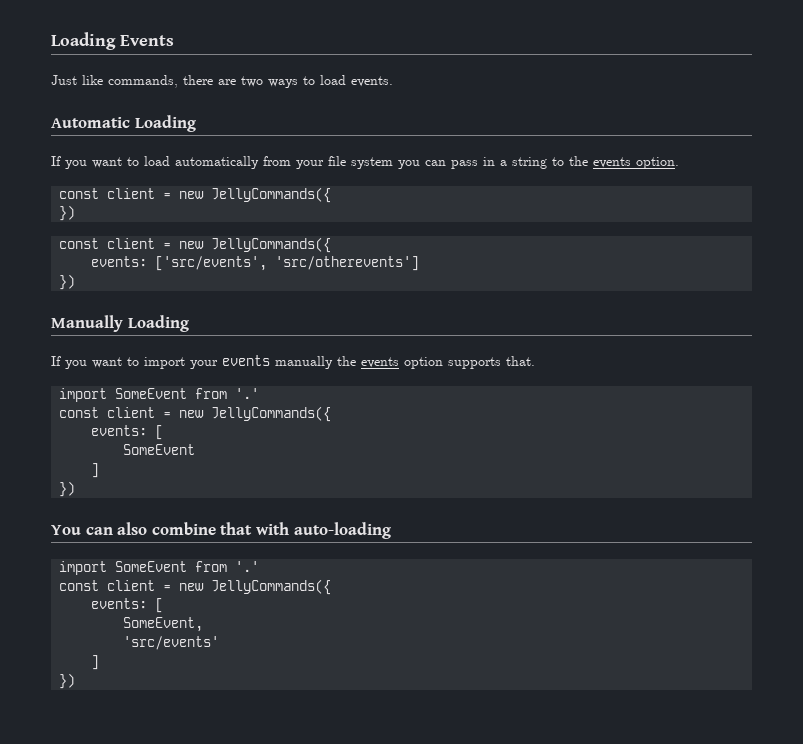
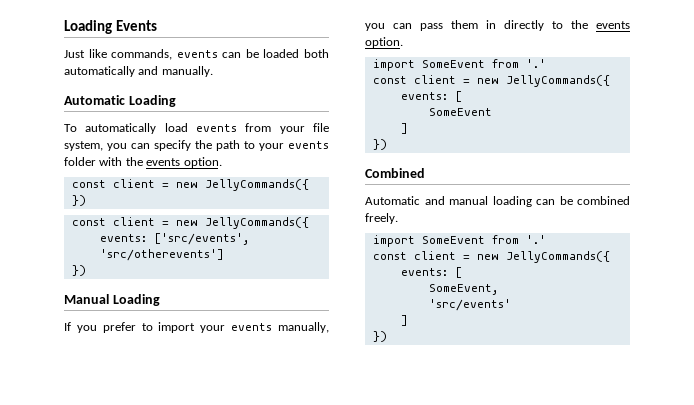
- Just like commands, there are two ways to load events.
+ Just like commands, events can be loaded both automatically and manually.
  Automatic Loading
- If you want to load automatically from your file system you can pass in a string to the events option.
+ To automatically load events from your file system, you can specify the path to your events folder with the events option.
- Manually Loading
- If you want to import your events manually the events option supports that.
+ Manual Loading
+ If you prefer to import your events manually, you can pass them in directly to the events option.
- You can also combine that with auto-loading
+ Combined
+ Automatic and manual loading can be combined freely.

